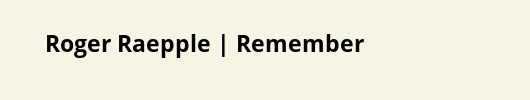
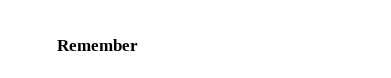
- Roger Raepple | Remember
+ Remember

